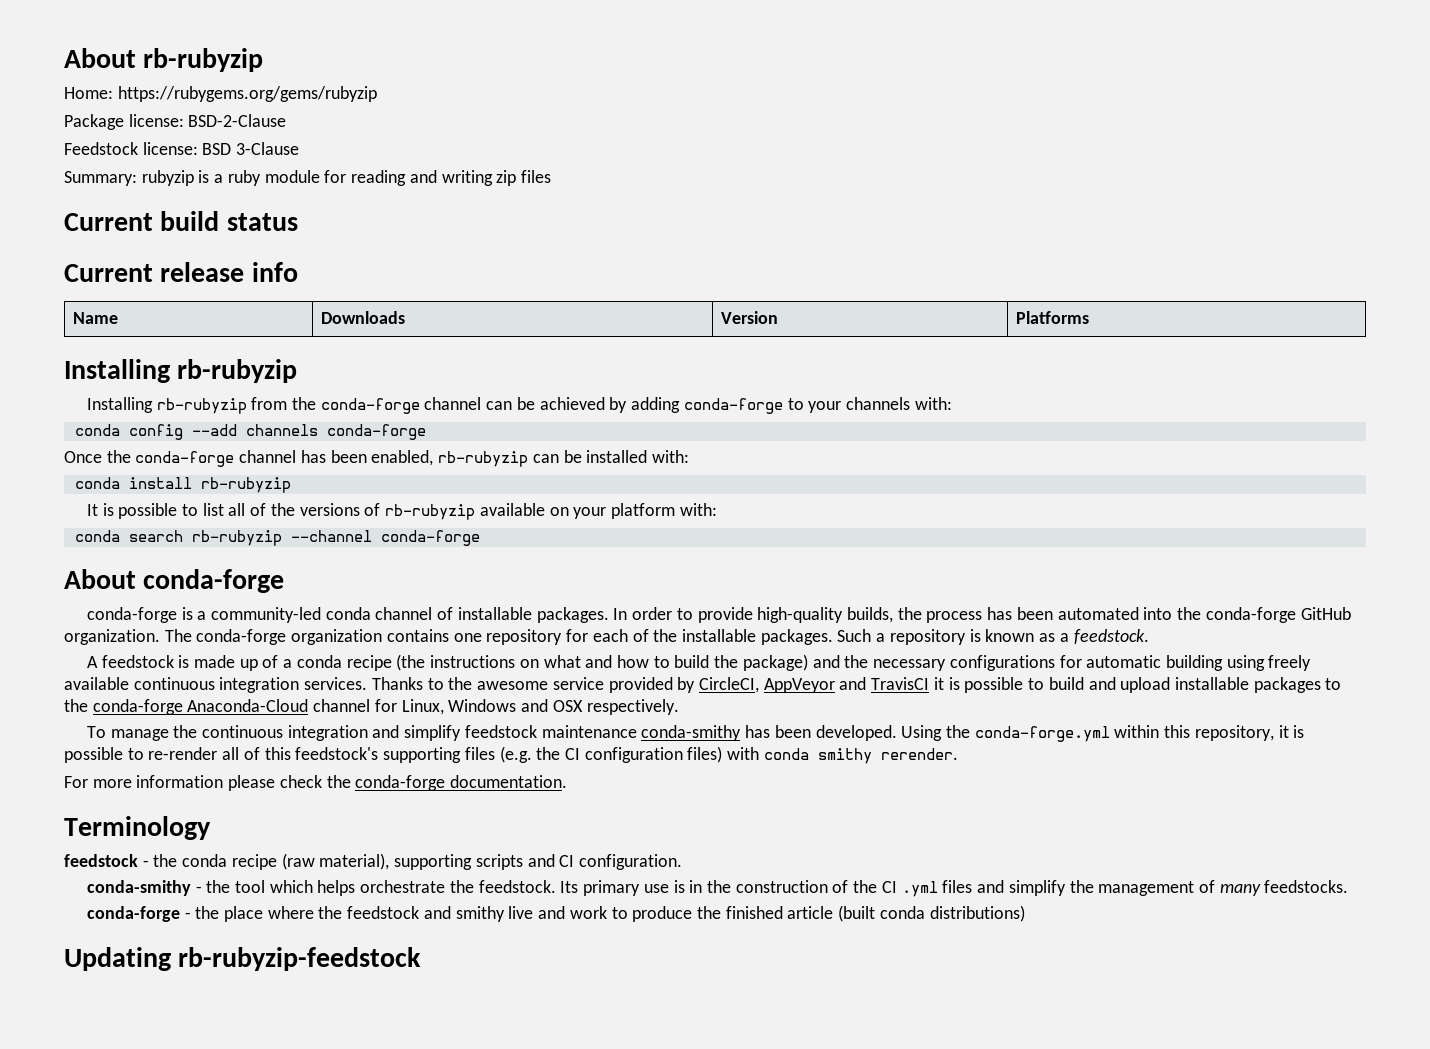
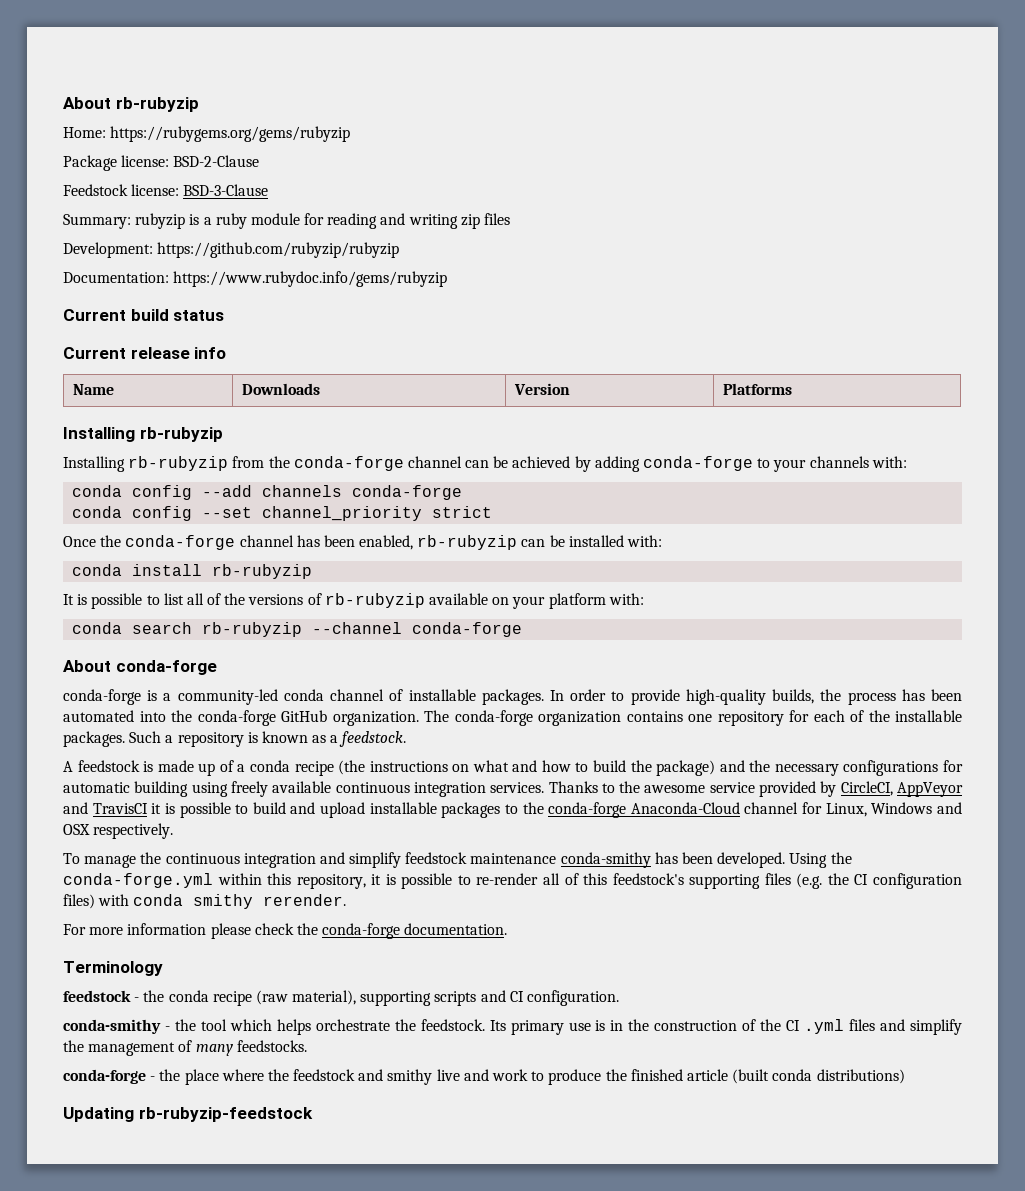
- Feedstock license: BSD 3-Clause
+ Feedstock license: BSD-3-Clause
+ Development: https://github.com/rubyzip/rubyzip
+ Documentation: https://www.rubydoc.info/gems/rubyzip
+ conda config --set channel_priority strict

